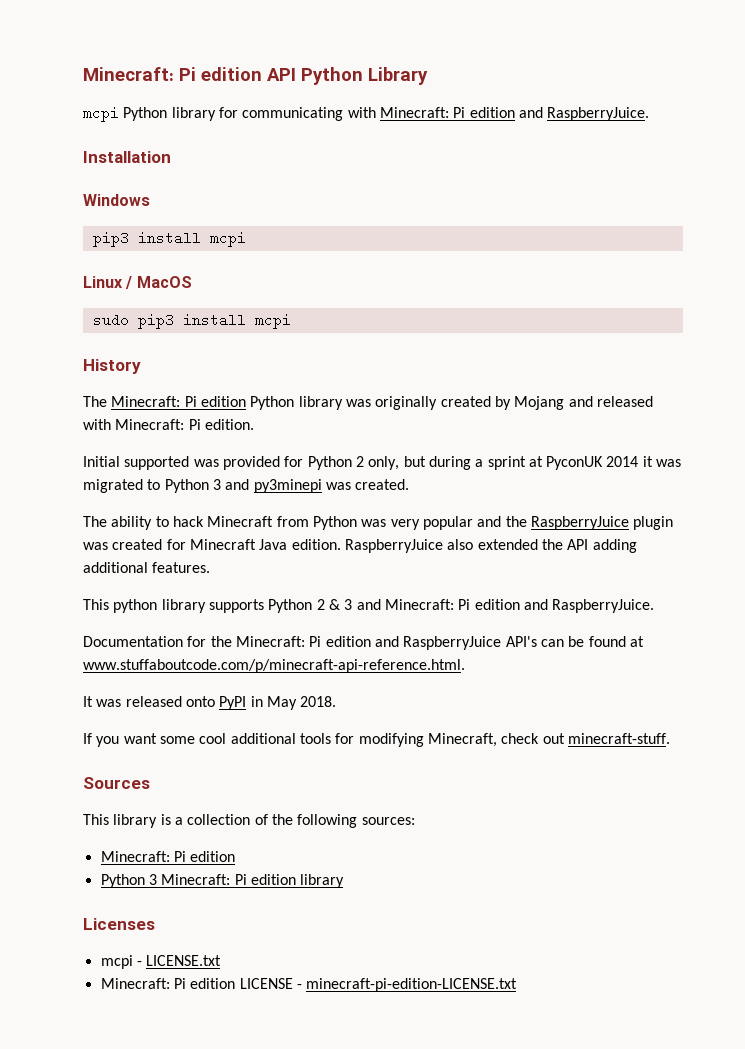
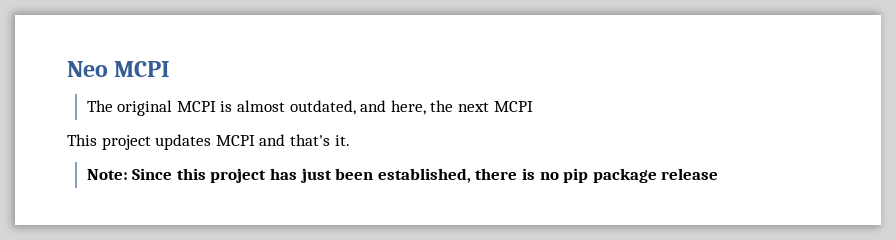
- Minecraft: Pi edition API Python Library
- mcpi Python library for communicating with Minecraft: Pi edition and RaspberryJuice.
- Installation
- Windows
- pip3 install mcpi
- Linux / MacOS
- sudo pip3 install mcpi
- History
- The Minecraft: Pi edition Python library was originally created by Mojang and released with Minecraft: Pi edition.
- Initial supported was provided for Python 2 only, but during a sprint at PyconUK 2014 it was migrated to Python 3 and py3minepi was created.
- The ability to hack Minecraft from Python was very popular and the RaspberryJuice plugin was created for Minecraft Java edition. RaspberryJuice also extended the API adding additional features.
- This python library supports Python 2 & 3 and Minecraft: Pi edition and RaspberryJuice.
- Documentation for the Minecraft: Pi edition and RaspberryJuice API's can be found at www.stuffaboutcode.com/p/minecraft-api-reference.html.
- It was released onto PyPI in May 2018.
- If you want some cool additional tools for modifying Minecraft, check out minecraft-stuff.
- Sources
- This library is a collection of the following sources:
- Minecraft: Pi edition
- Python 3 Minecraft: Pi edition library
- Licenses
- mcpi - LICENSE.txt
- Minecraft: Pi edition LICENSE - minecraft-pi-edition-LICENSE.txt
+ Neo MCPI
+ The original MCPI is almost outdated, and here, the next MCPI
+ This project updates MCPI and that's it.
+ Note: Since this project has just been established, there is no pip package release

